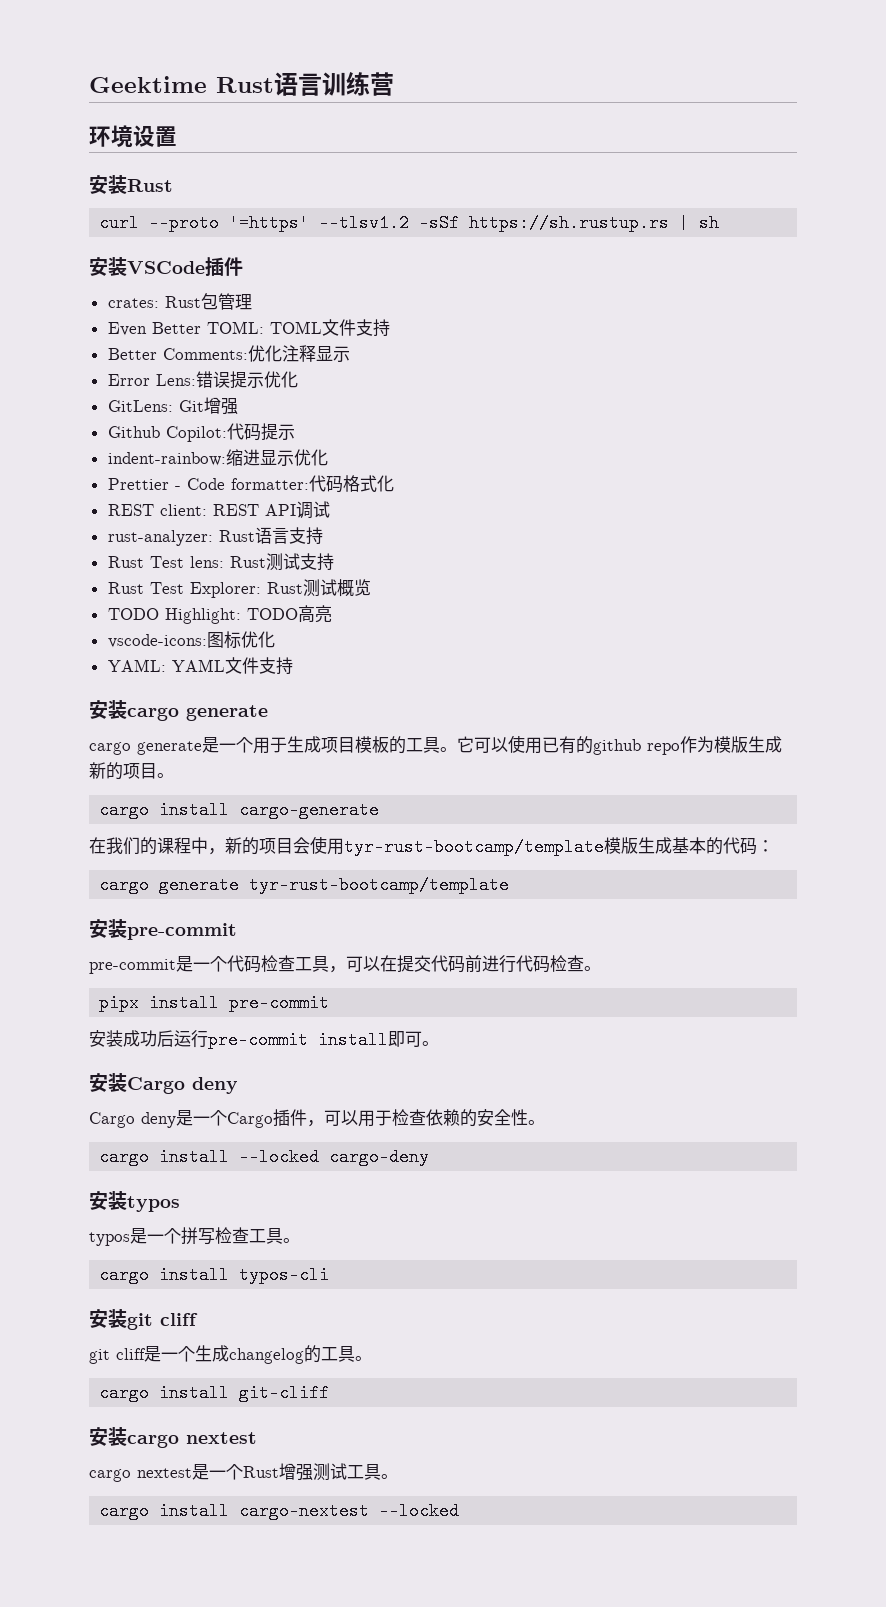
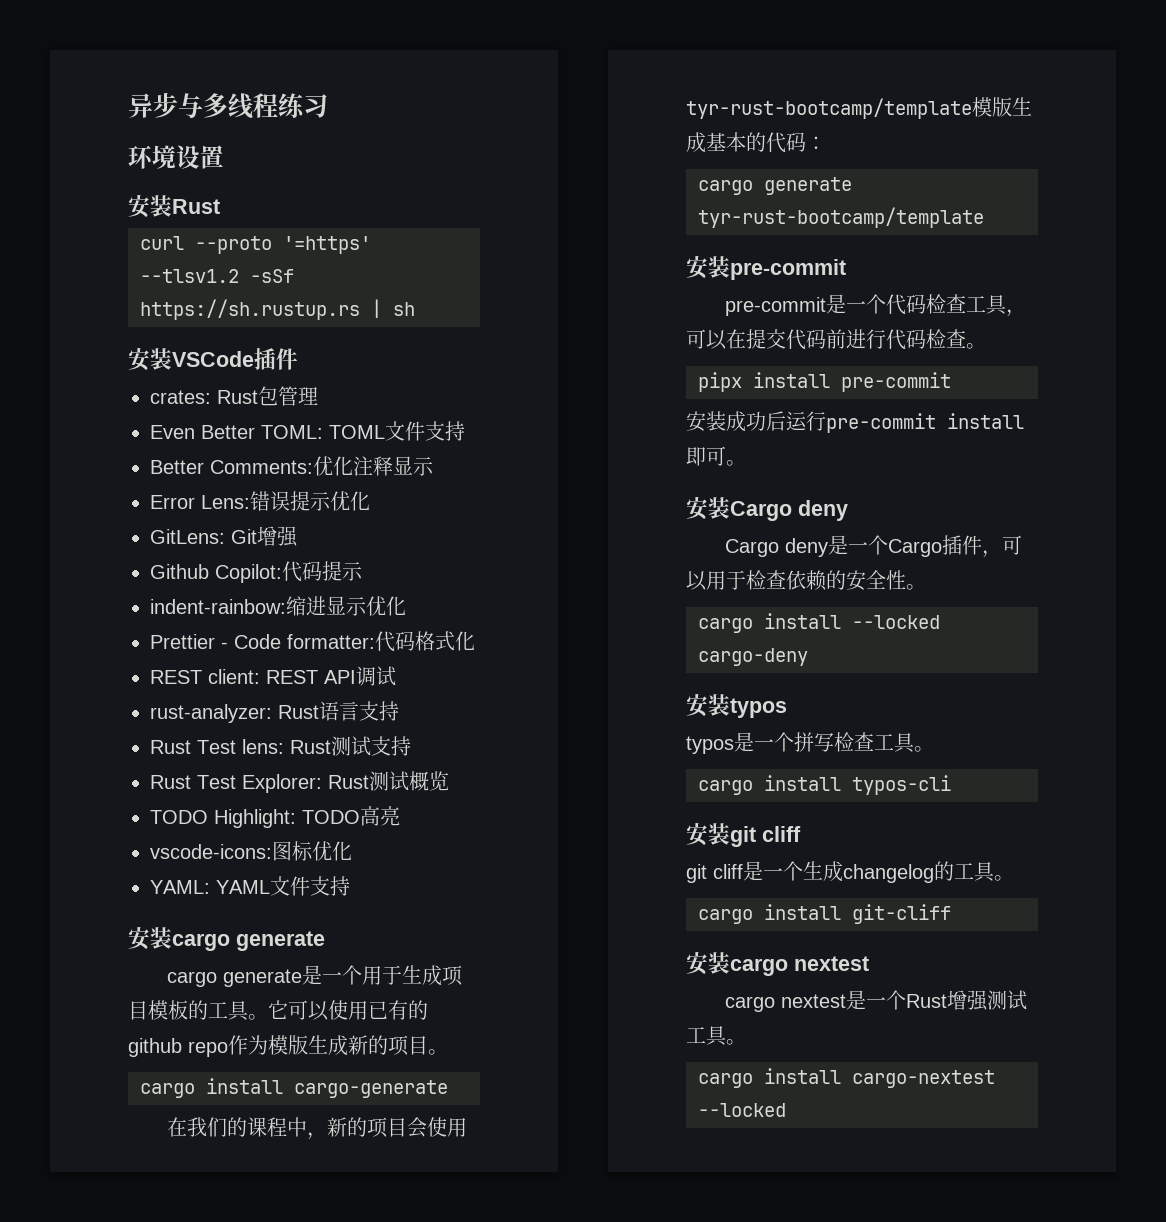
- Geektime Rust语言训练营
+ 异步与多线程练习

